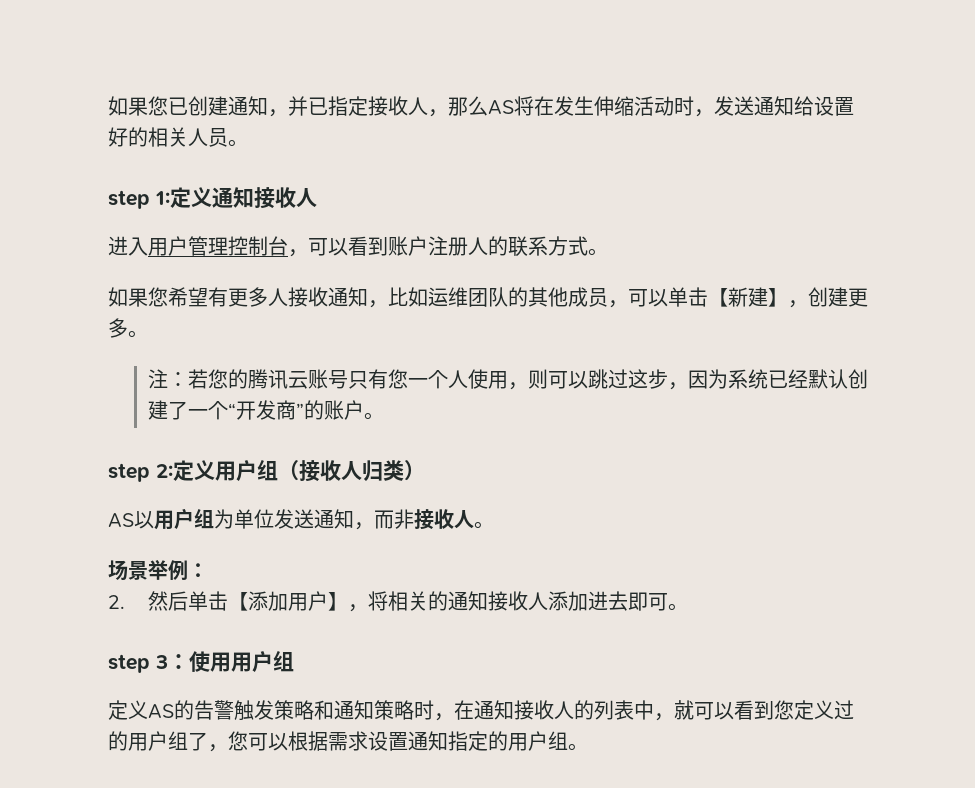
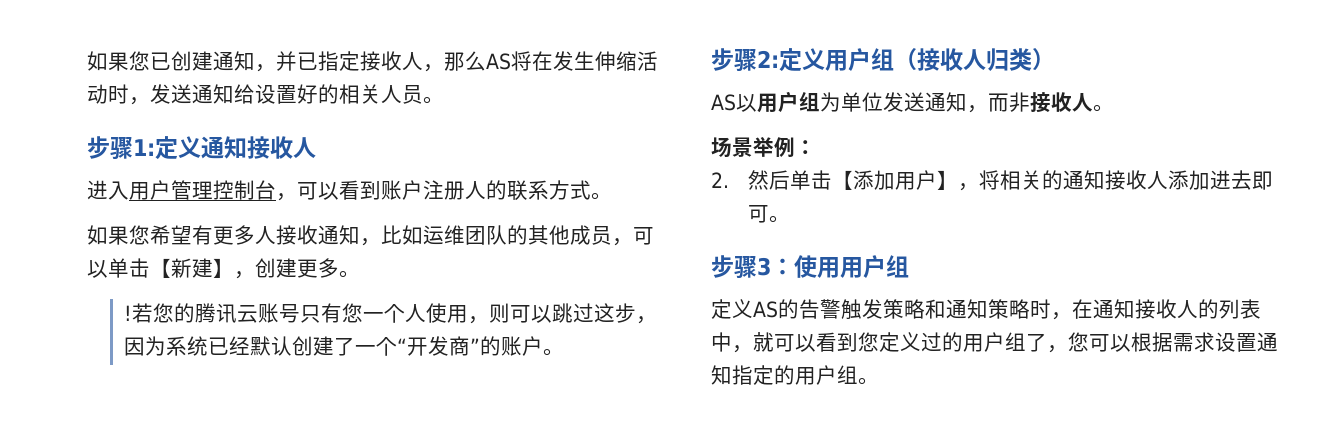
- step 1:定义通知接收人
+ 步骤1:定义通知接收人
- 注：若您的腾讯云账号只有您一个人使用，则可以跳过这步，因为系统已经默认创建了一个“开发商”的账户。
+ !若您的腾讯云账号只有您一个人使用，则可以跳过这步，因为系统已经默认创建了一个“开发商”的账户。
- step 2:定义用户组（接收人归类）
+ 步骤2:定义用户组（接收人归类）
- step 3：使用用户组
+ 步骤3：使用用户组

